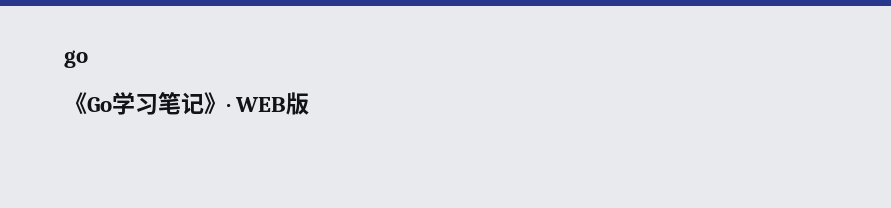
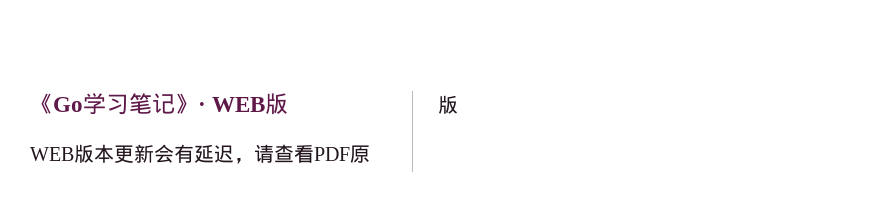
- go
+ WEB版本更新会有延迟，请查看PDF原版

